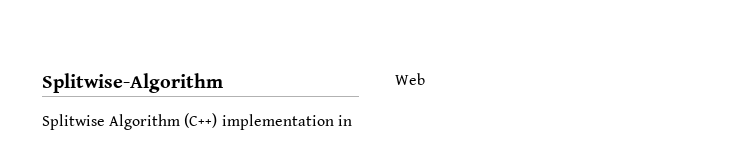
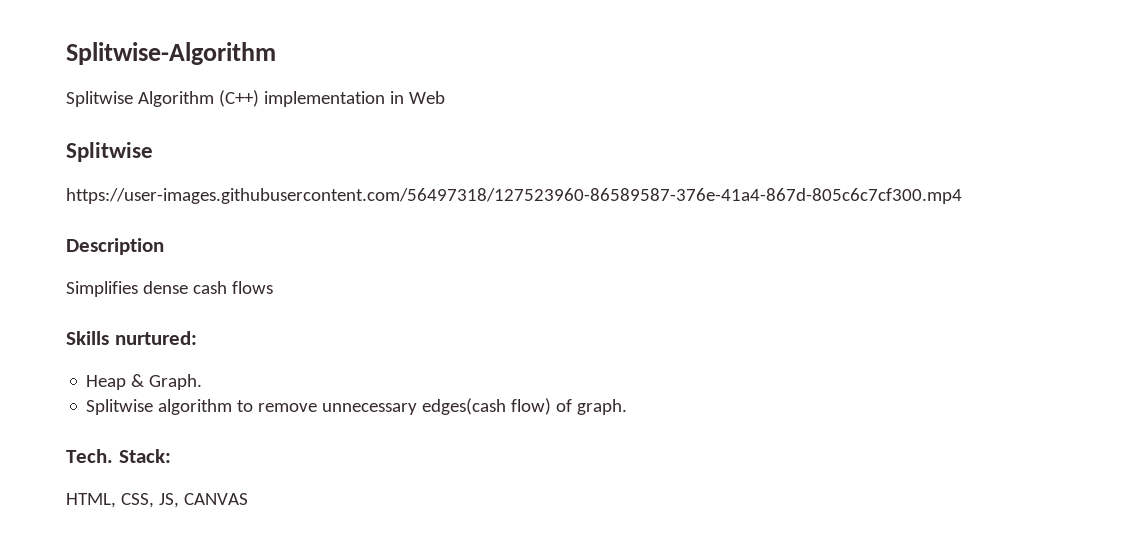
  Splitwise Algorithm (C++) implementation in Web
+ Splitwise
+ https://user-images.githubusercontent.com/56497318/127523960-86589587-376e-41a4-867d-805c6c7cf300.mp4
+ Description
+ Simplifies dense cash flows
+ Skills nurtured:
+ Heap & Graph.
+ Splitwise algorithm to remove unnecessary edges(cash flow) of graph.
+ Tech. Stack:
+ HTML, CSS, JS, CANVAS

